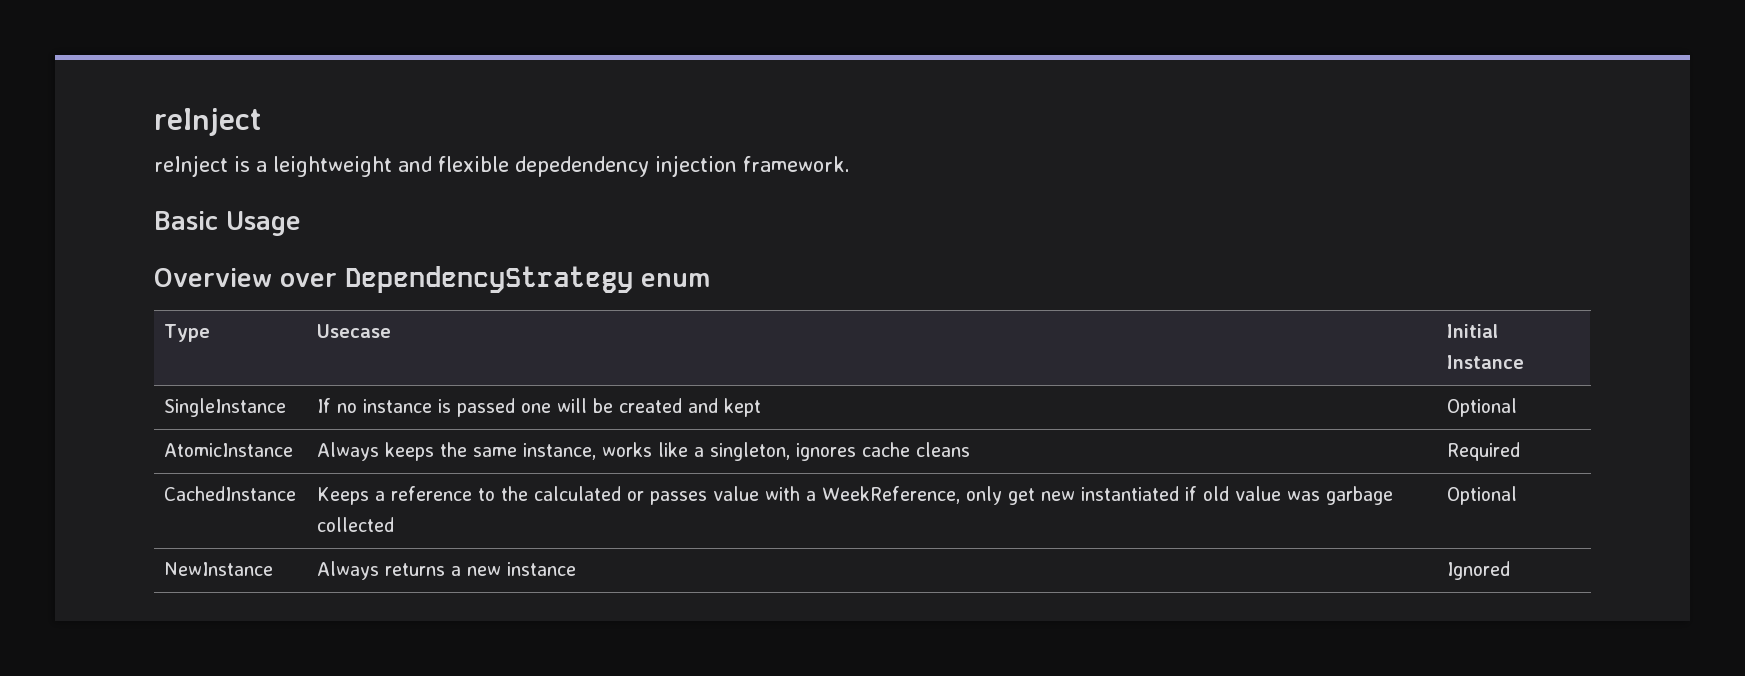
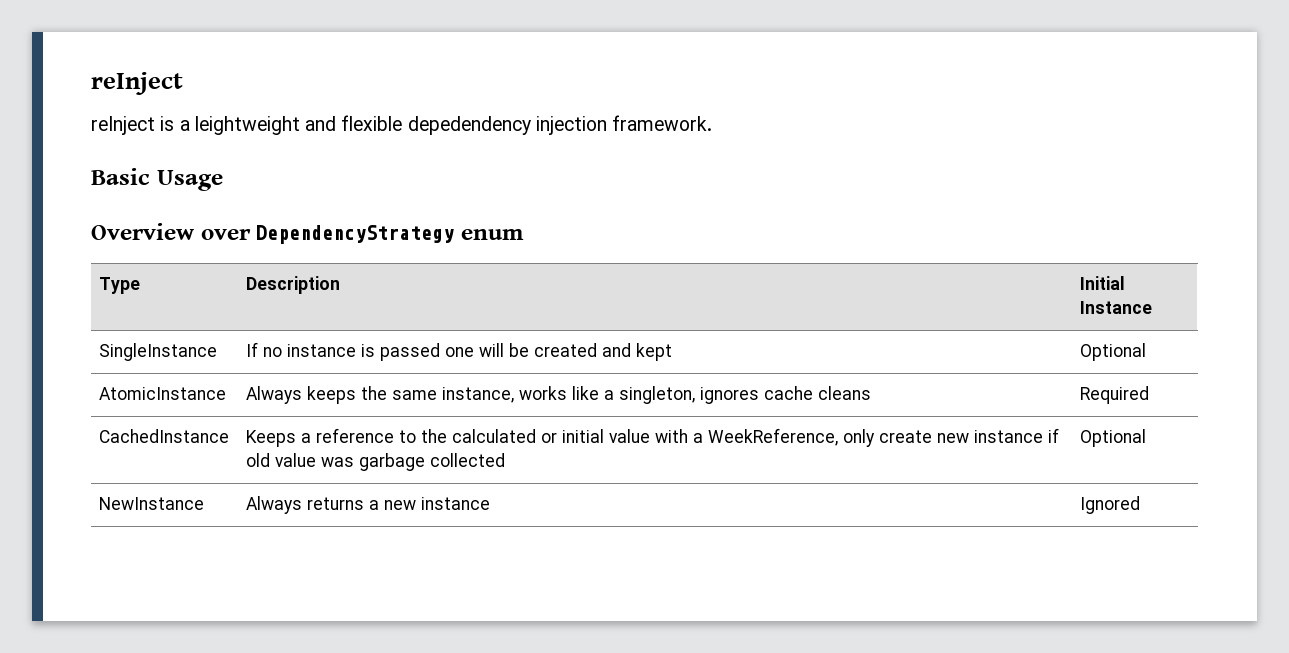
- Type | Usecase | Initial Instance
+ Type | Description | Initial Instance
- CachedInstance | Keeps a reference to the calculated or passes value with a WeekReference, only get new instantiated if old value was garbage collected | Optional
+ CachedInstance | Keeps a reference to the calculated or initial value with a WeekReference, only create new instance if old value was garbage collected | Optional

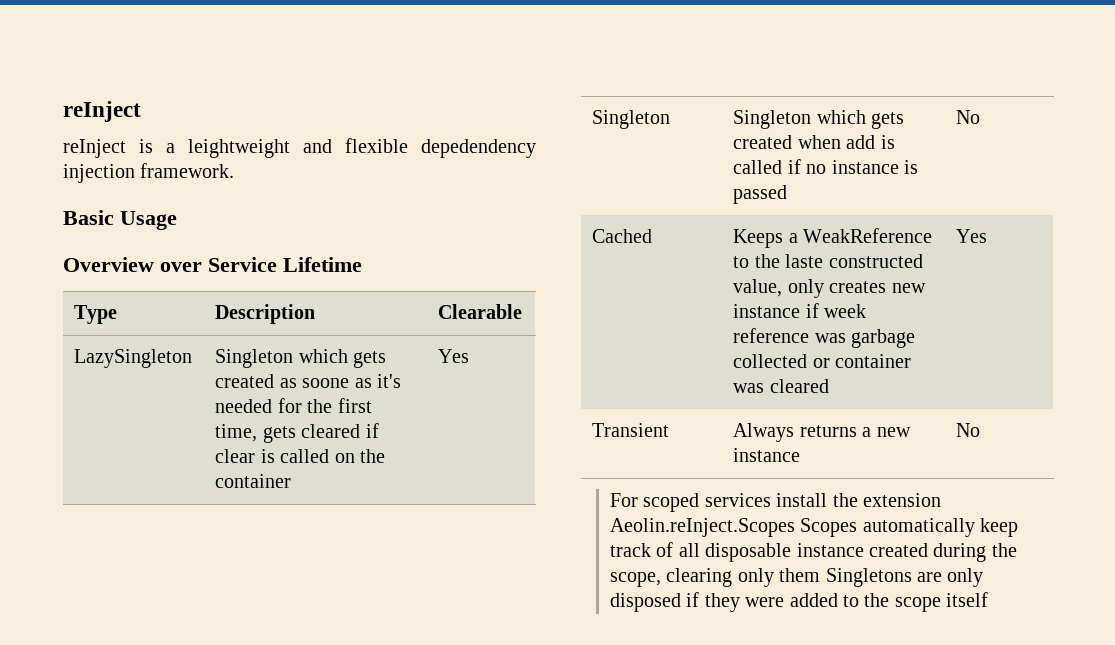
- Overview over DependencyStrategy enum
+ Overview over Service Lifetime
- Type | Description | Initial Instance
- SingleInstance | If no instance is passed one will be created and kept | Optional
- AtomicInstance | Always keeps the same instance, works like a singleton, ignores cache cleans | Required
- CachedInstance | Keeps a reference to the calculated or initial value with a WeekReference, only create new instance if old value was garbage collected | Optional
- NewInstance | Always returns a new instance | Ignored
+ Type | Description | Clearable
+ LazySingleton | Singleton which gets created as soone as it's needed for the first time, gets cleared if clear is called on the container | Yes
+ Singleton | Singleton which gets created when add is called if no instance is passed | No
+ Cached | Keeps a WeakReference to the laste constructed value, only creates new instance if week reference was garbage collected or container was cleared | Yes
+ Transient | Always returns a new instance | No
+ For scoped services install the extension Aeolin.reInject.Scopes Scopes automatically keep track of all disposable instance created during the scope, clearing only them Singletons are only disposed if they were added to the scope itself

